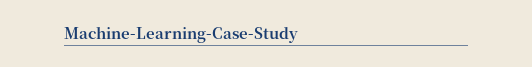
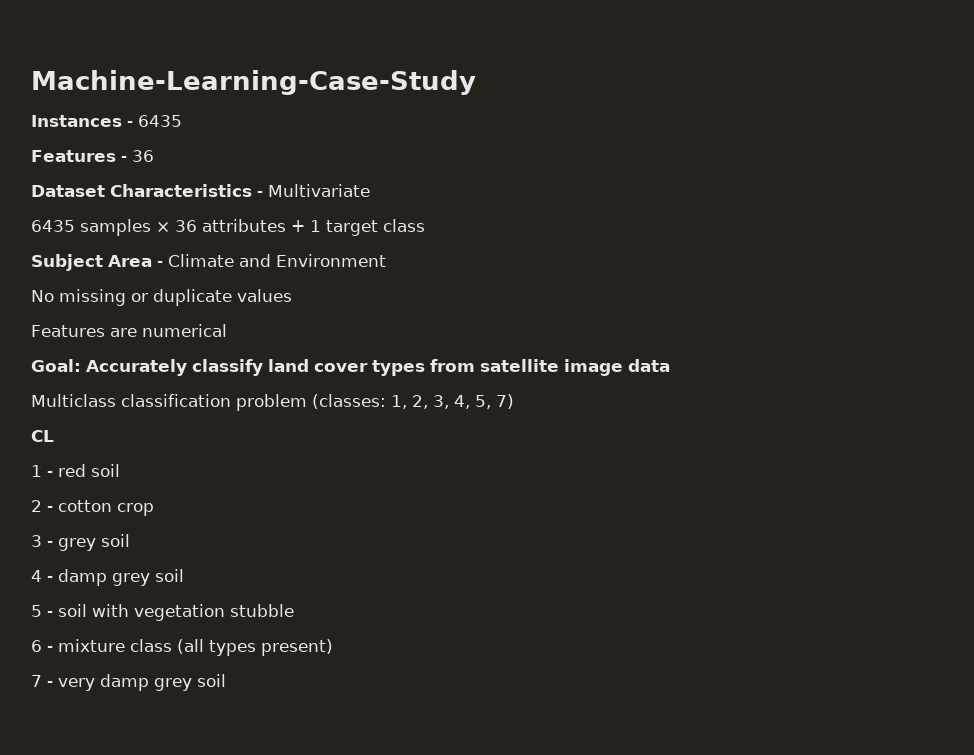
+ Instances - 6435
+ Features - 36
+ Dataset Characteristics - Multivariate
+ 6435 samples × 36 attributes + 1 target class
+ Subject Area - Climate and Environment
+ No missing or duplicate values
+ Features are numerical
+ Goal: Accurately classify land cover types from satellite image data
+ Multiclass classification problem (classes: 1, 2, 3, 4, 5, 7)
+ CL
+ 1 - red soil
+ 2 - cotton crop
+ 3 - grey soil
+ 4 - damp grey soil
+ 5 - soil with vegetation stubble
+ 6 - mixture class (all types present)
+ 7 - very damp grey soil

